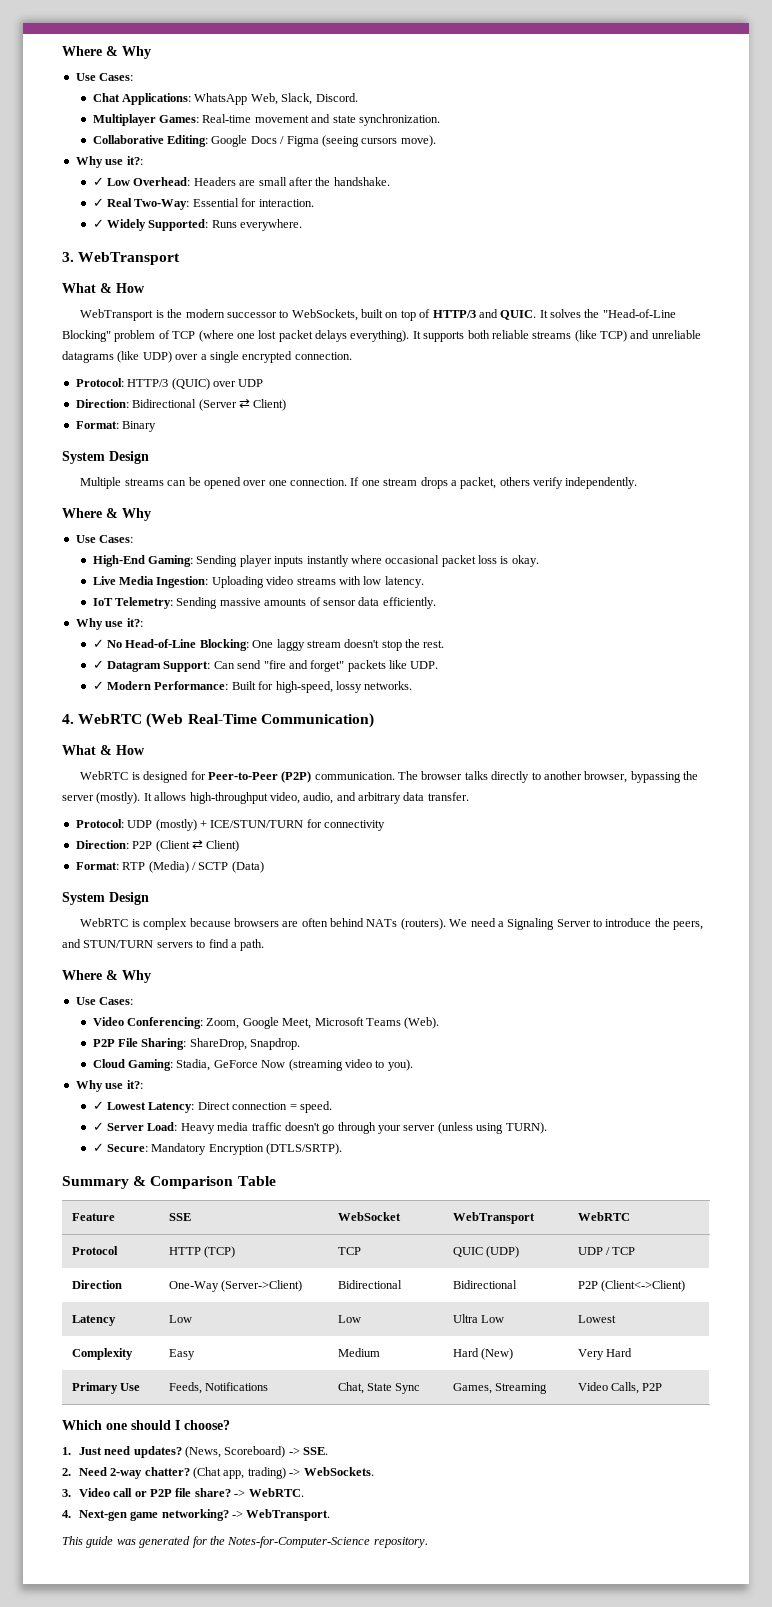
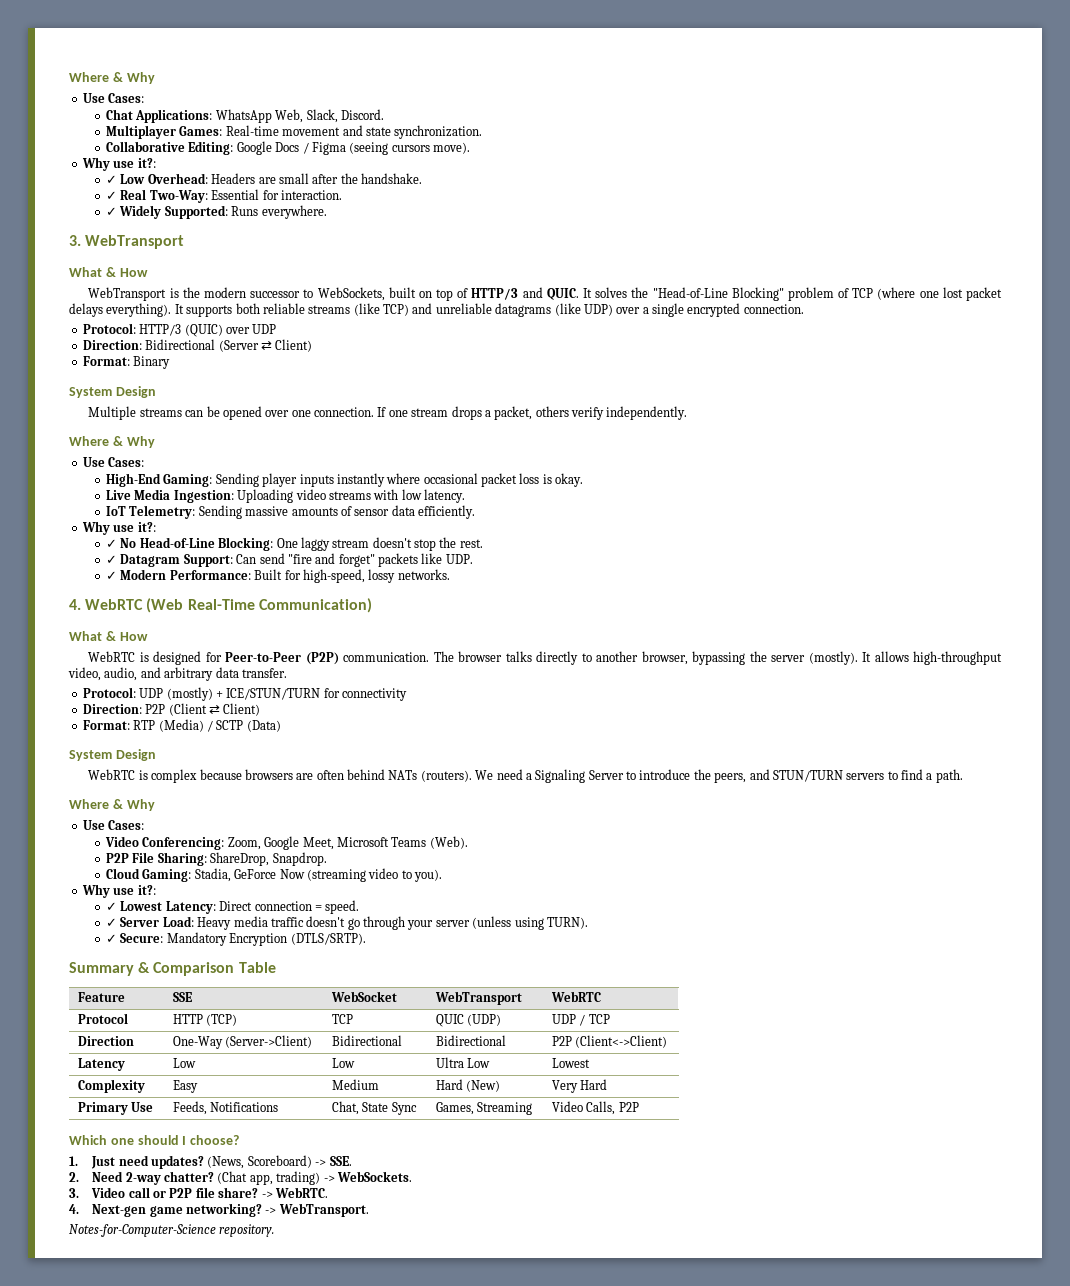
- This guide was generated for the Notes-for-Computer-Science repository.
+ Notes-for-Computer-Science repository.

